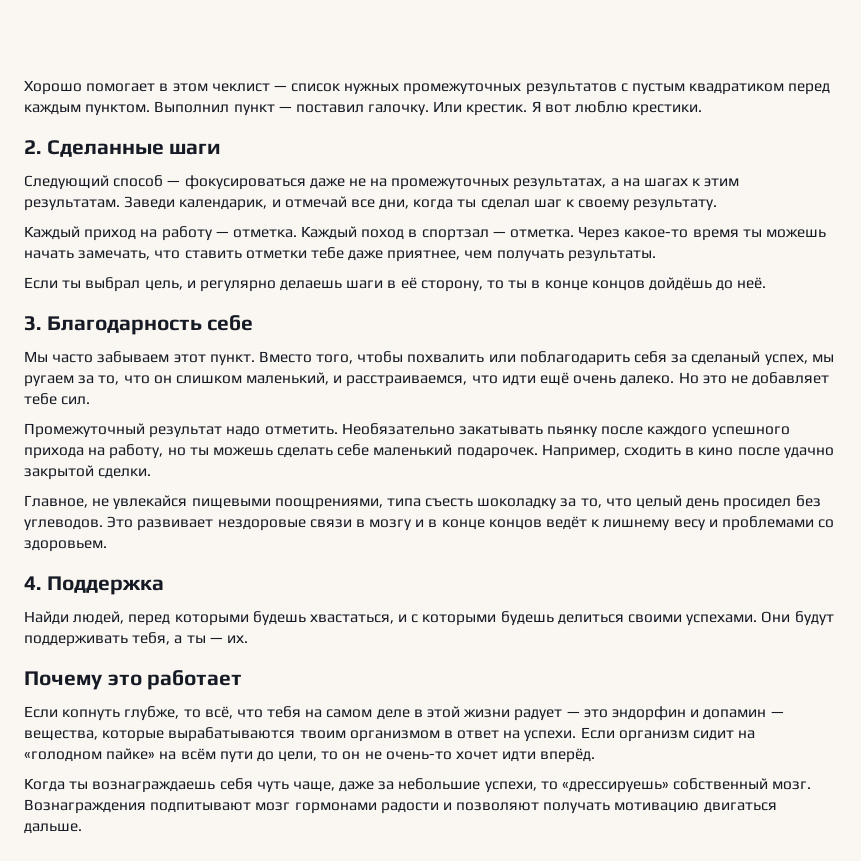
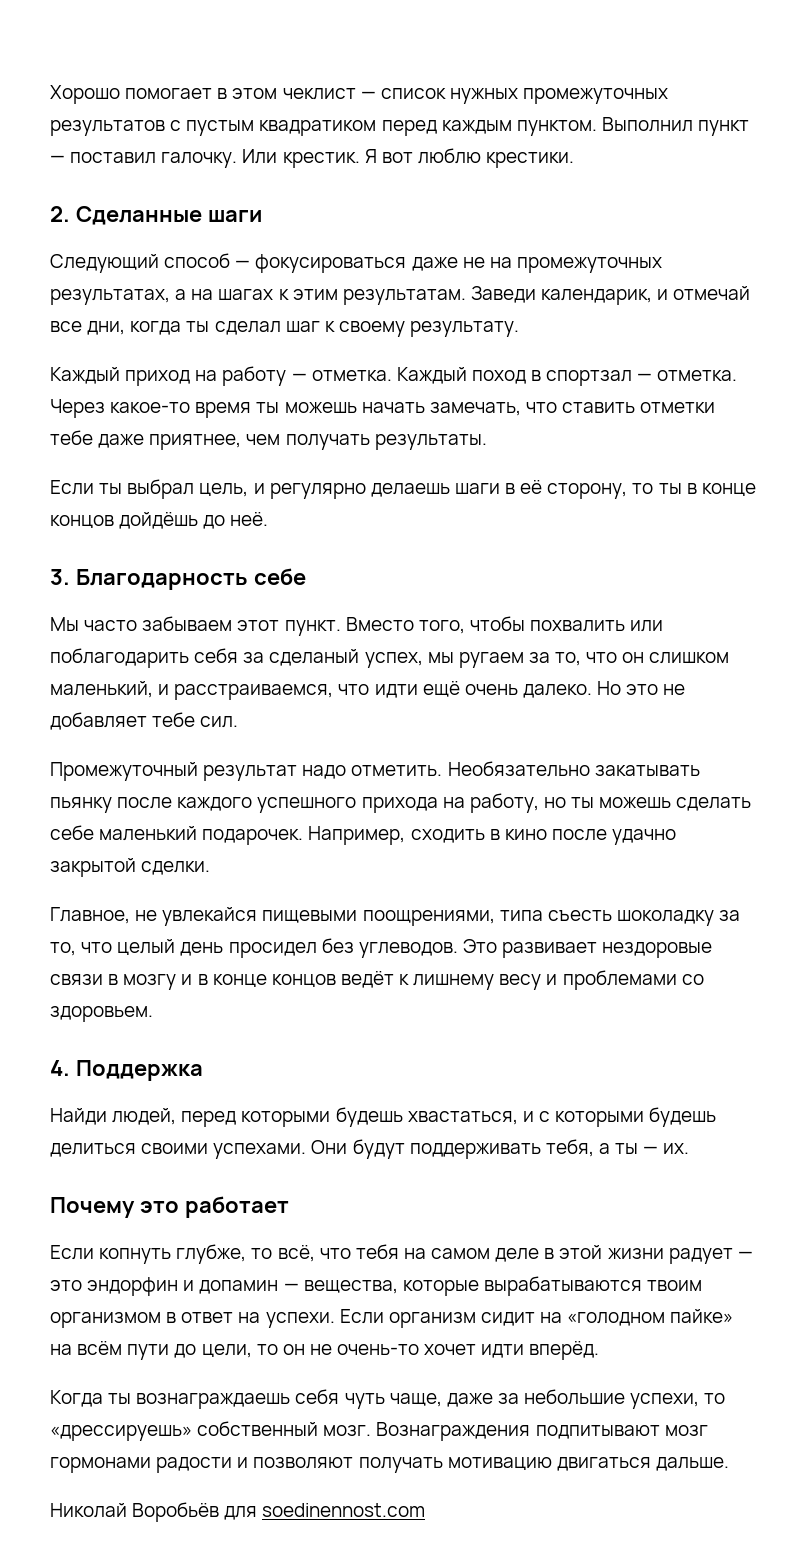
+ Николай Воробьёв для soedinennost.com

